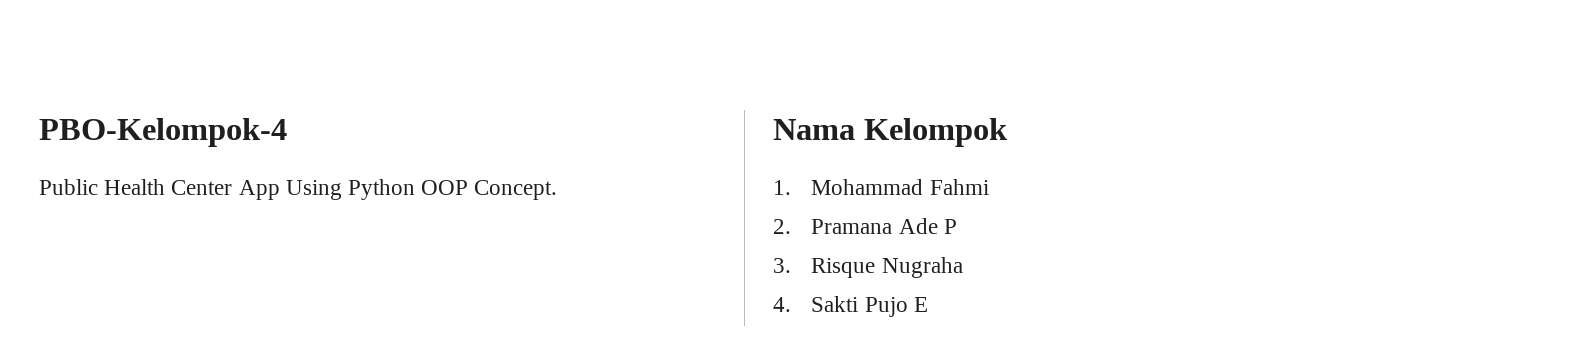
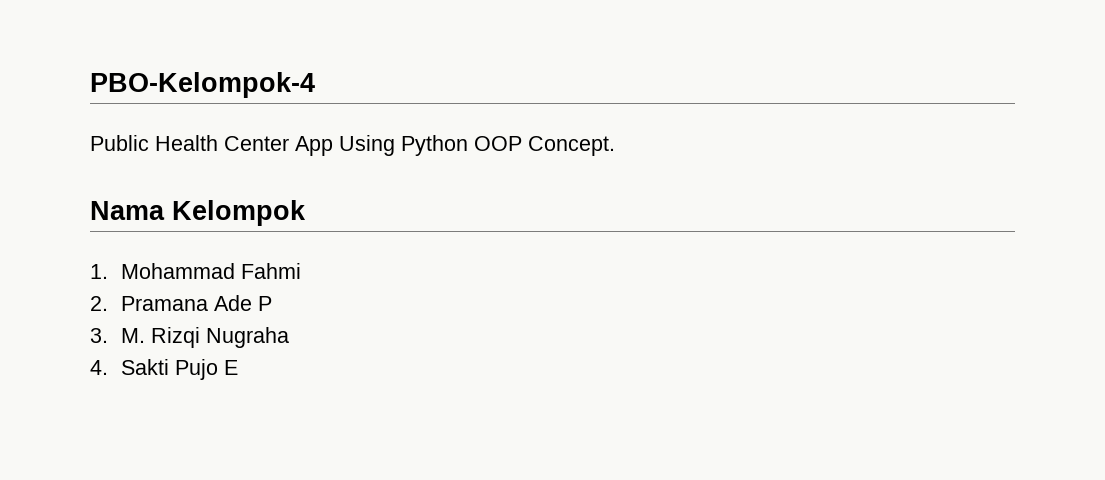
- 3. Risque Nugraha
+ 3. M. Rizqi Nugraha

